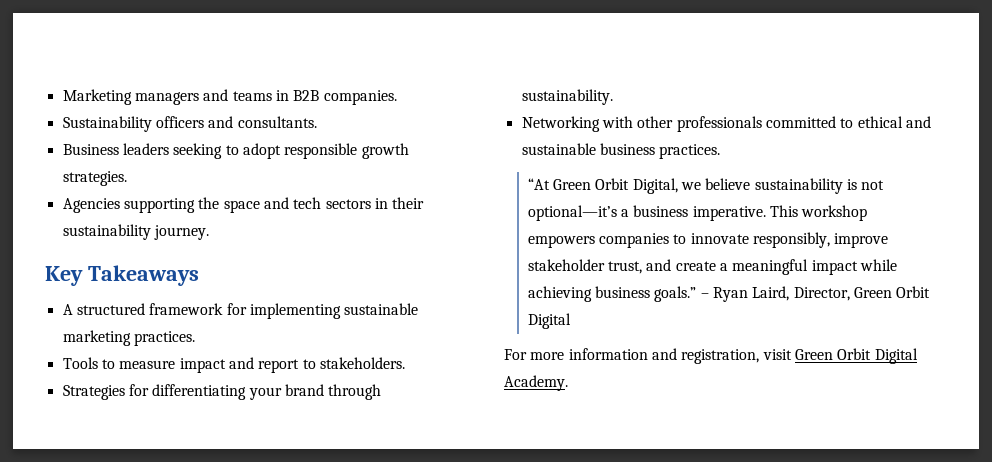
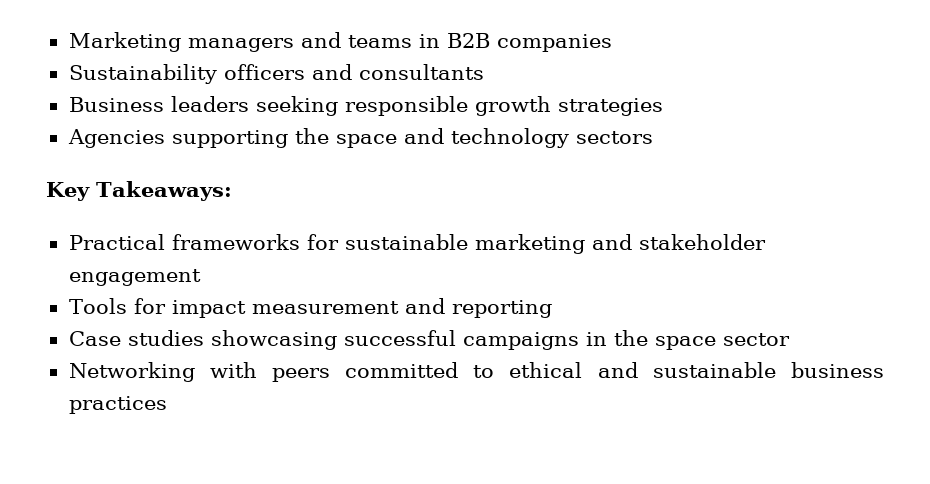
- Marketing managers and teams in B2B companies.
+ Marketing managers and teams in B2B companies
- Sustainability officers and consultants.
+ Sustainability officers and consultants
- Business leaders seeking to adopt responsible growth strategies.
+ Business leaders seeking responsible growth strategies
- Agencies supporting the space and tech sectors in their sustainability journey.
- Key Takeaways
- A structured framework for implementing sustainable marketing practices.
- Tools to measure impact and report to stakeholders.
- Strategies for differentiating your brand through sustainability.
+ Agencies supporting the space and technology sectors
+ Key Takeaways:
+ Practical frameworks for sustainable marketing and stakeholder engagement
+ Tools for impact measurement and reporting
+ Case studies showcasing successful campaigns in the space sector
- Networking with other professionals committed to ethical and sustainable business practices.
- “At Green Orbit Digital, we believe sustainability is not optional—it’s a business imperative. This workshop empowers companies to innovate responsibly, improve stakeholder trust, and create a meaningful impact while achieving business goals.” – Ryan Laird, Director, Green Orbit Digital
- For more information and registration, visit Green Orbit Digital Academy.
+ Networking with peers committed to ethical and sustainable business practices

